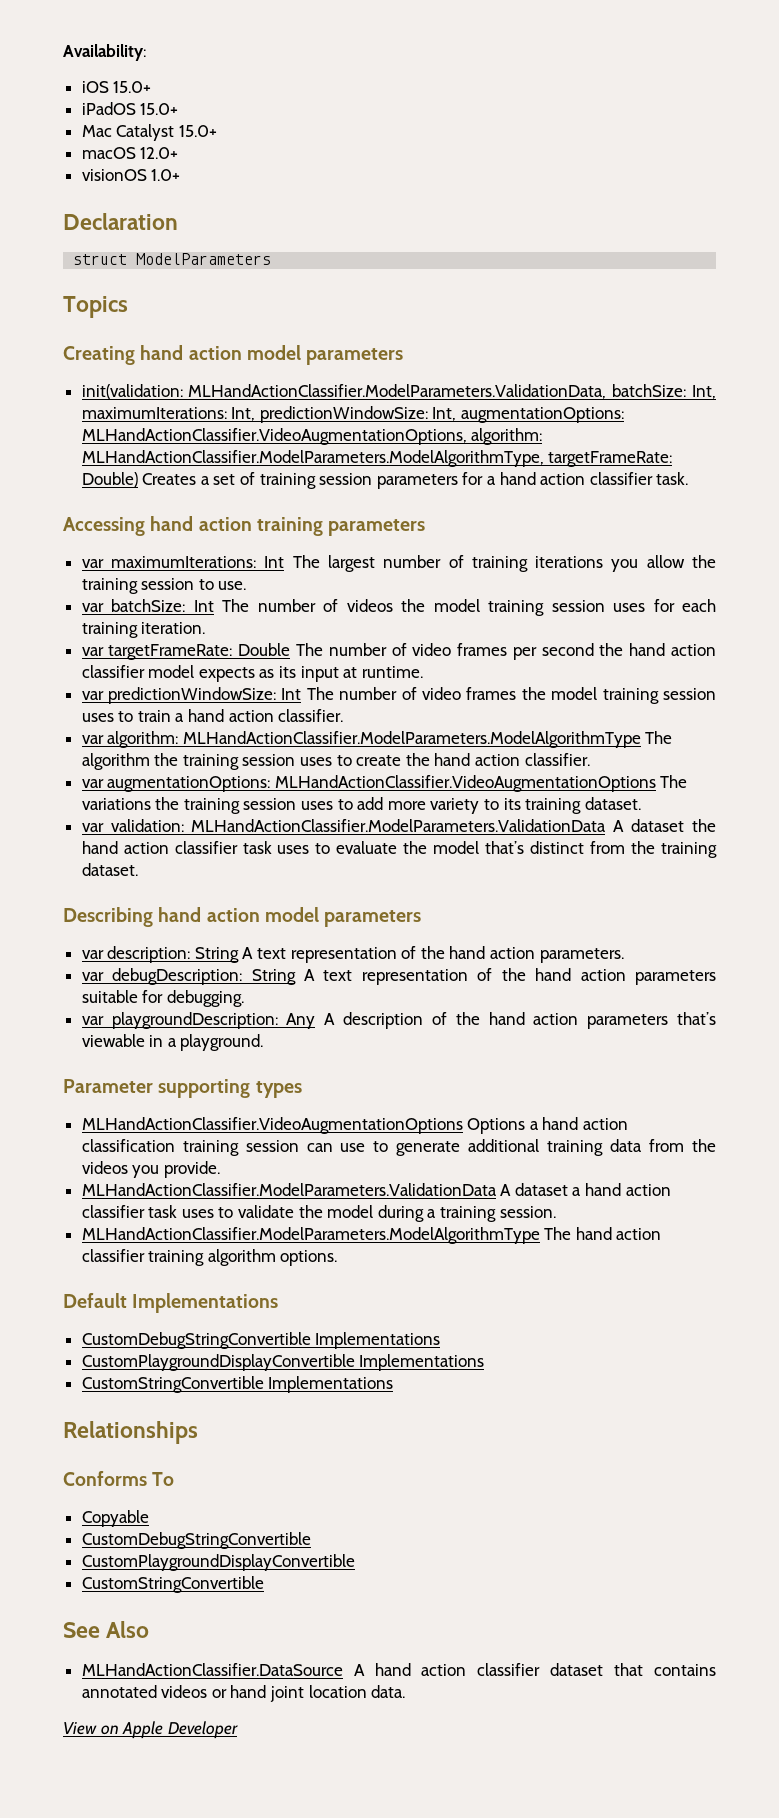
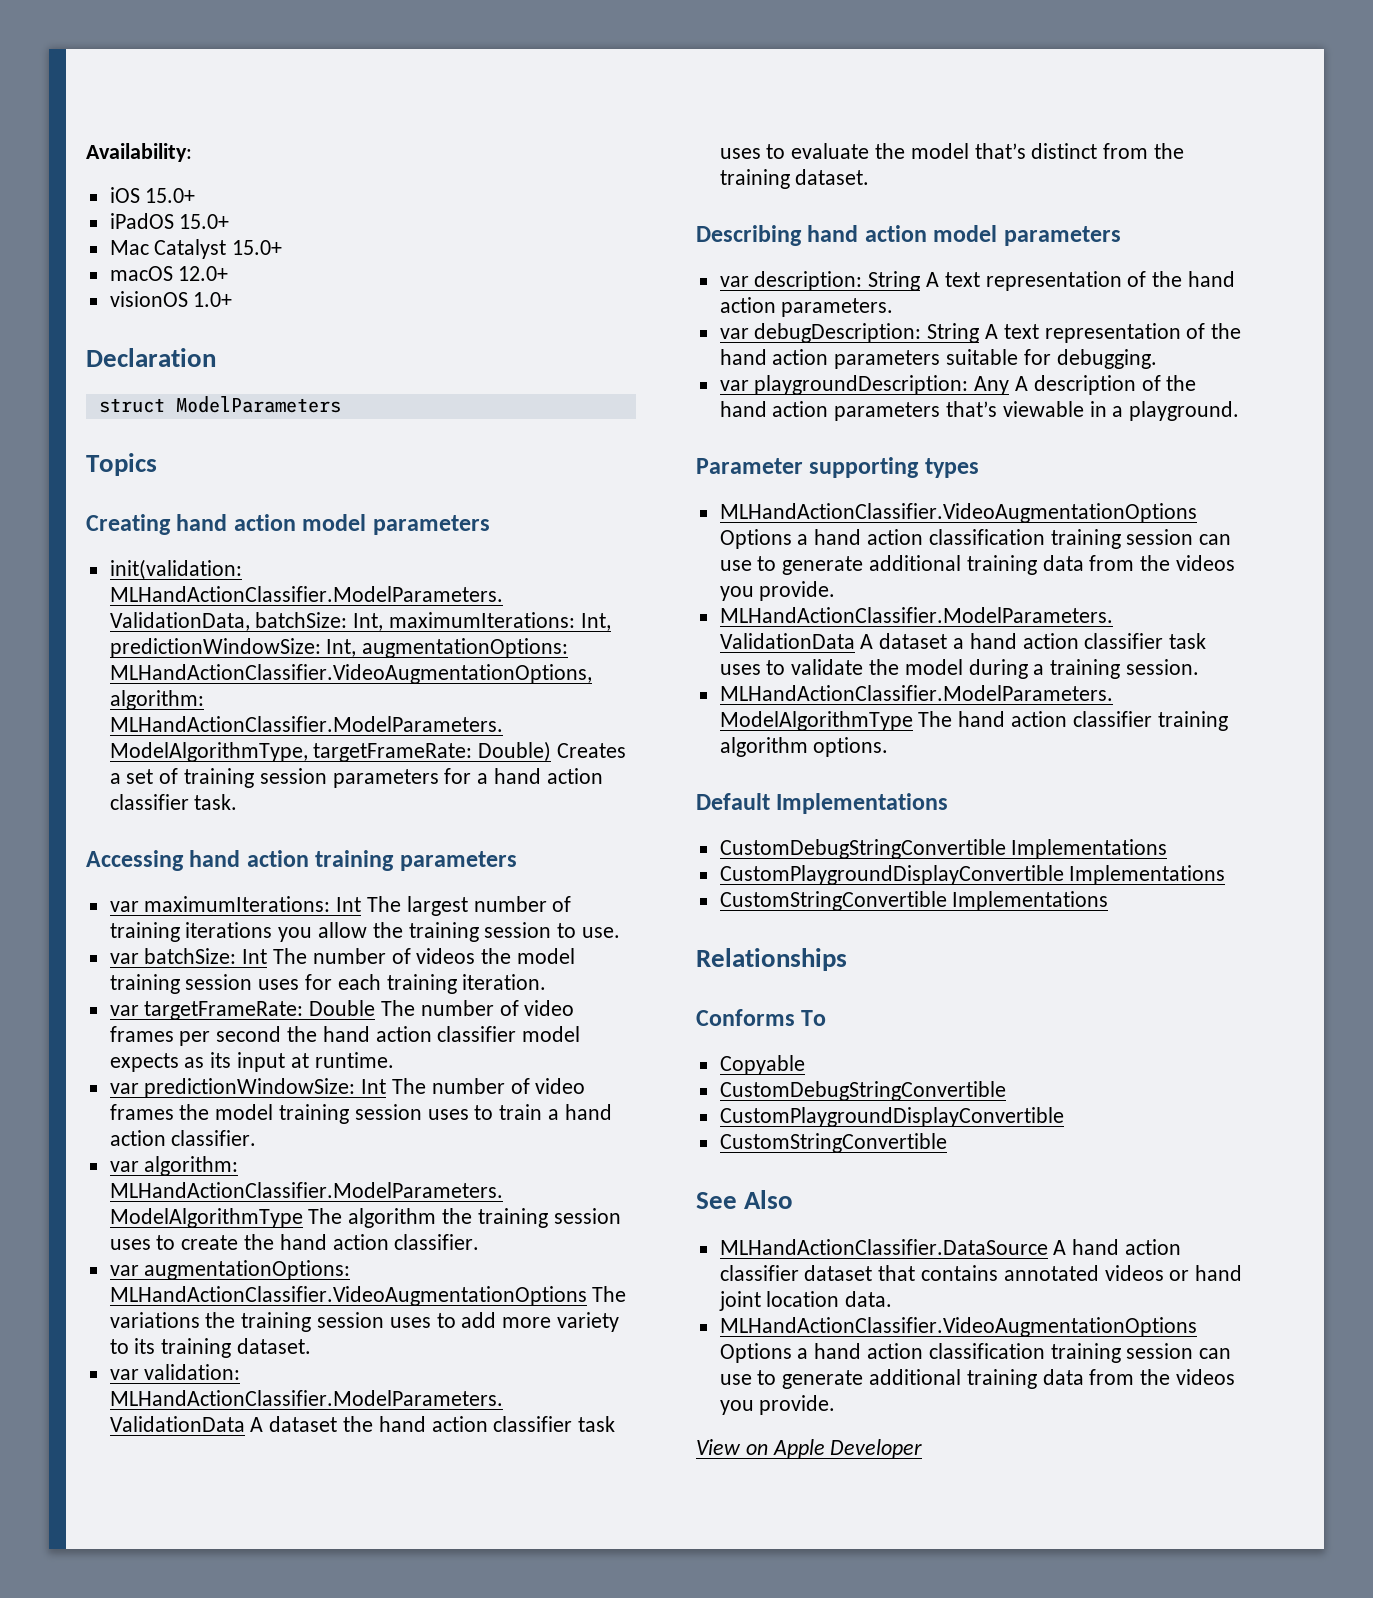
  MLHandActionClassifier.DataSource A hand action classifier dataset that contains annotated videos or hand joint location data.
+ MLHandActionClassifier.VideoAugmentationOptions Options a hand action classification training session can use to generate additional training data from the videos you provide.

